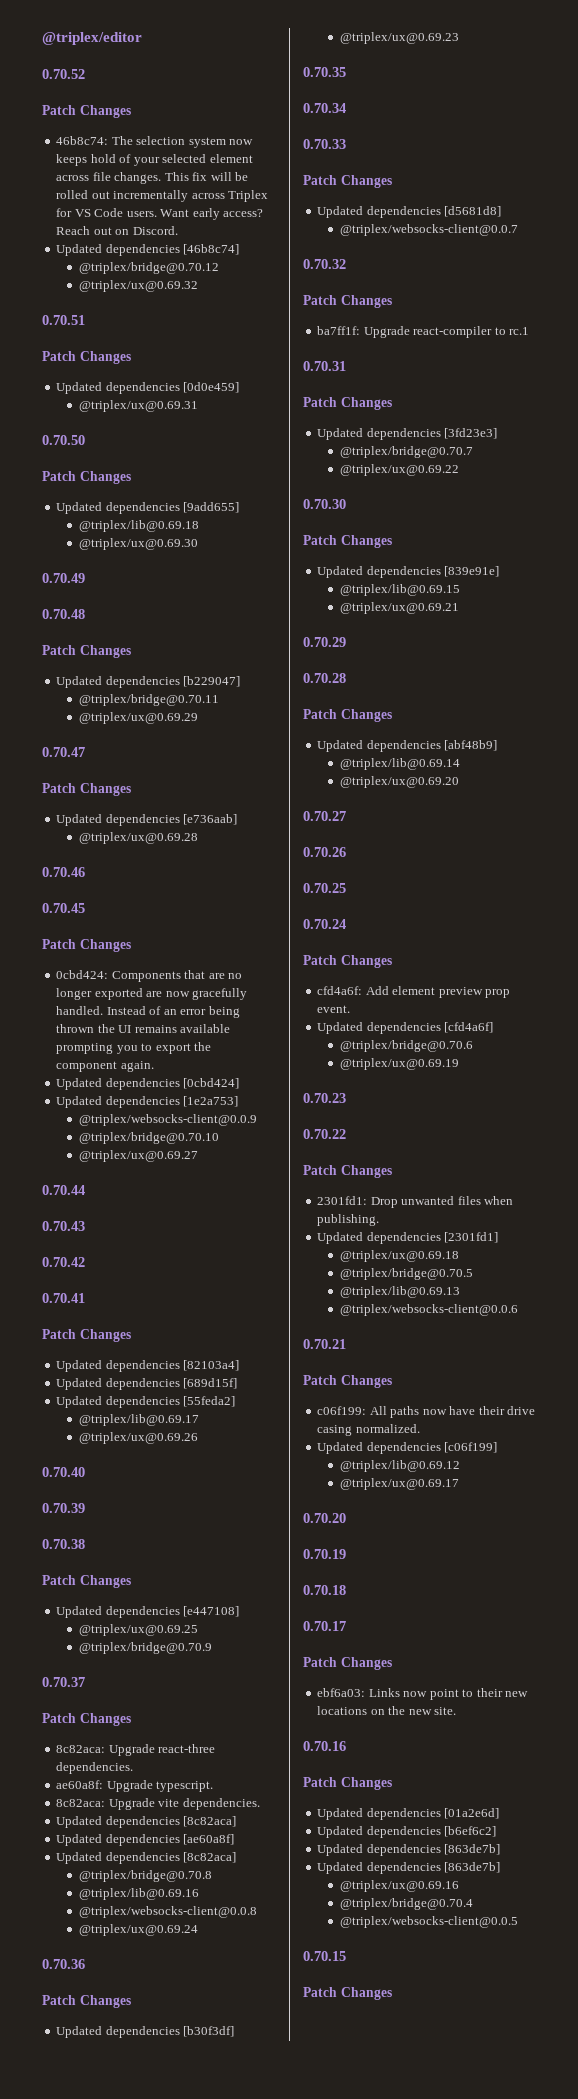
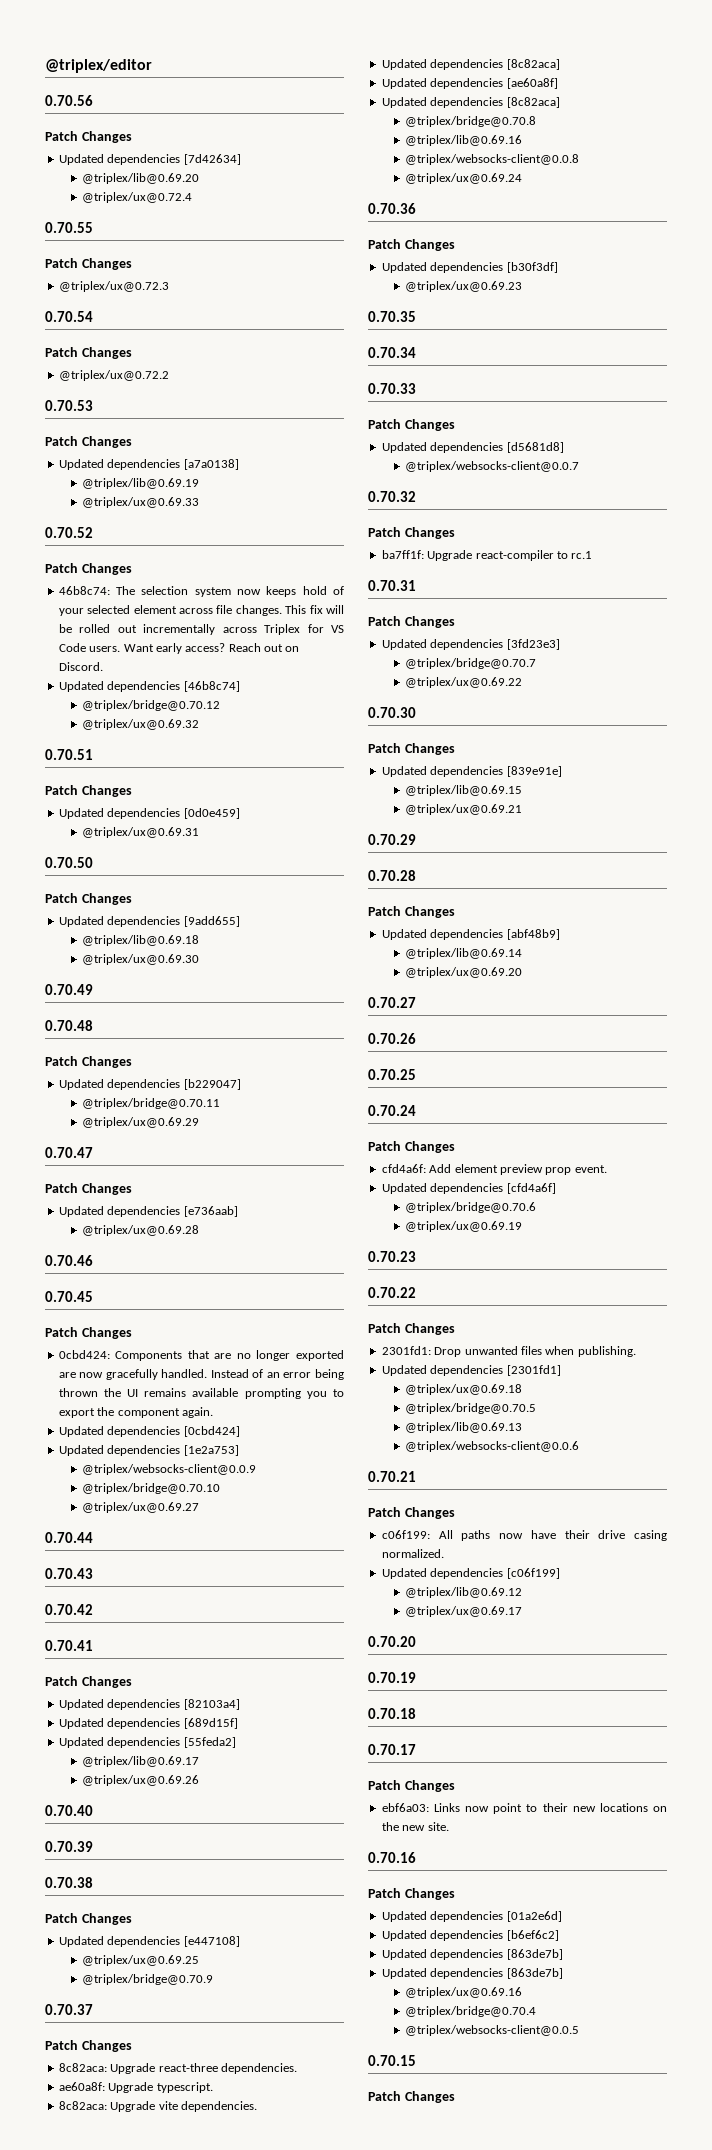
+ 0.70.56
+ Patch Changes
+ Updated dependencies [7d42634]
+ @triplex/lib@0.69.20
+ @triplex/ux@0.72.4
+ 0.70.55
+ Patch Changes
+ @triplex/ux@0.72.3
+ 0.70.54
+ Patch Changes
+ @triplex/ux@0.72.2
+ 0.70.53
+ Patch Changes
+ Updated dependencies [a7a0138]
+ @triplex/lib@0.69.19
+ @triplex/ux@0.69.33

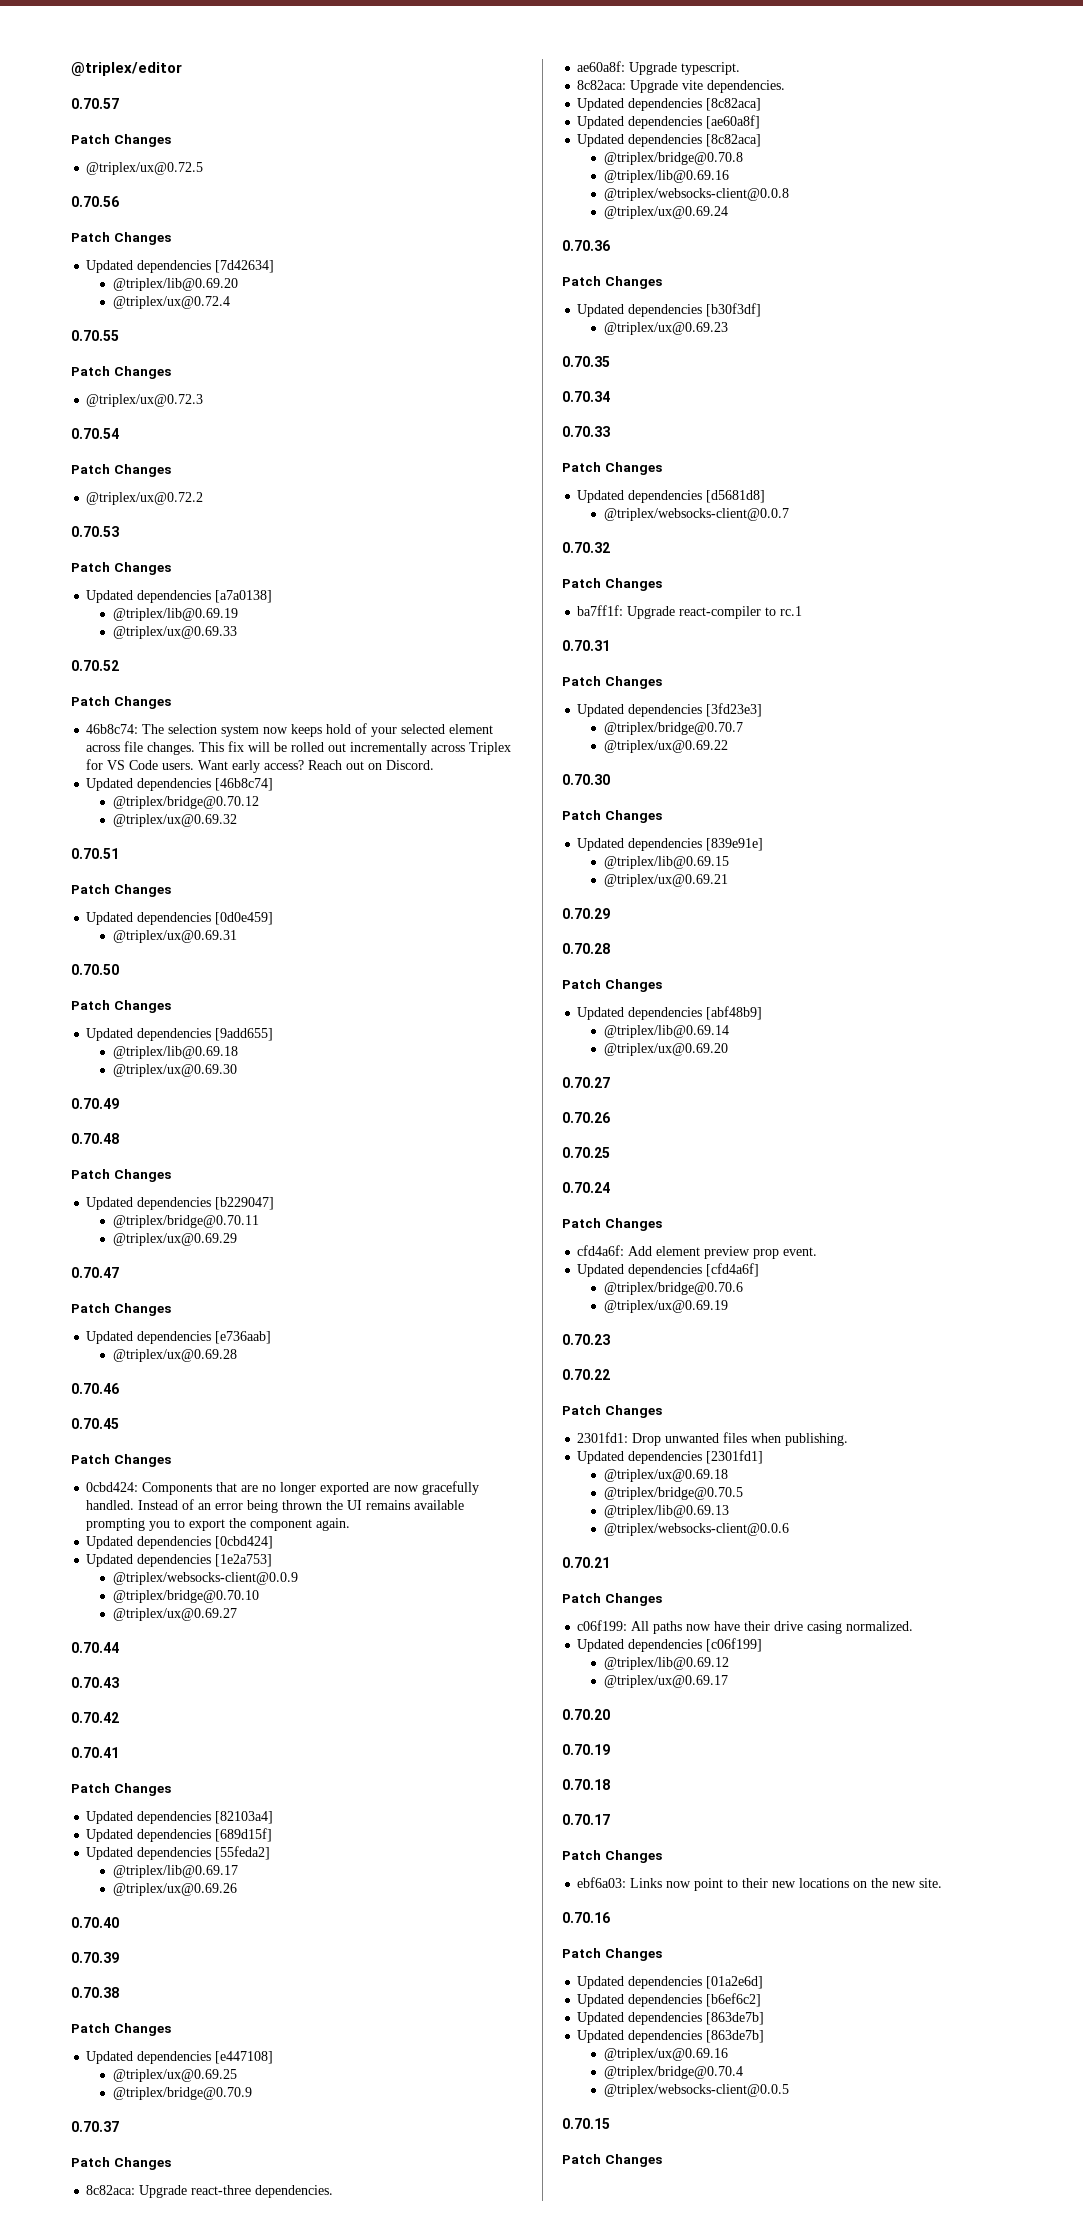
+ 0.70.57
+ Patch Changes
+ @triplex/ux@0.72.5

